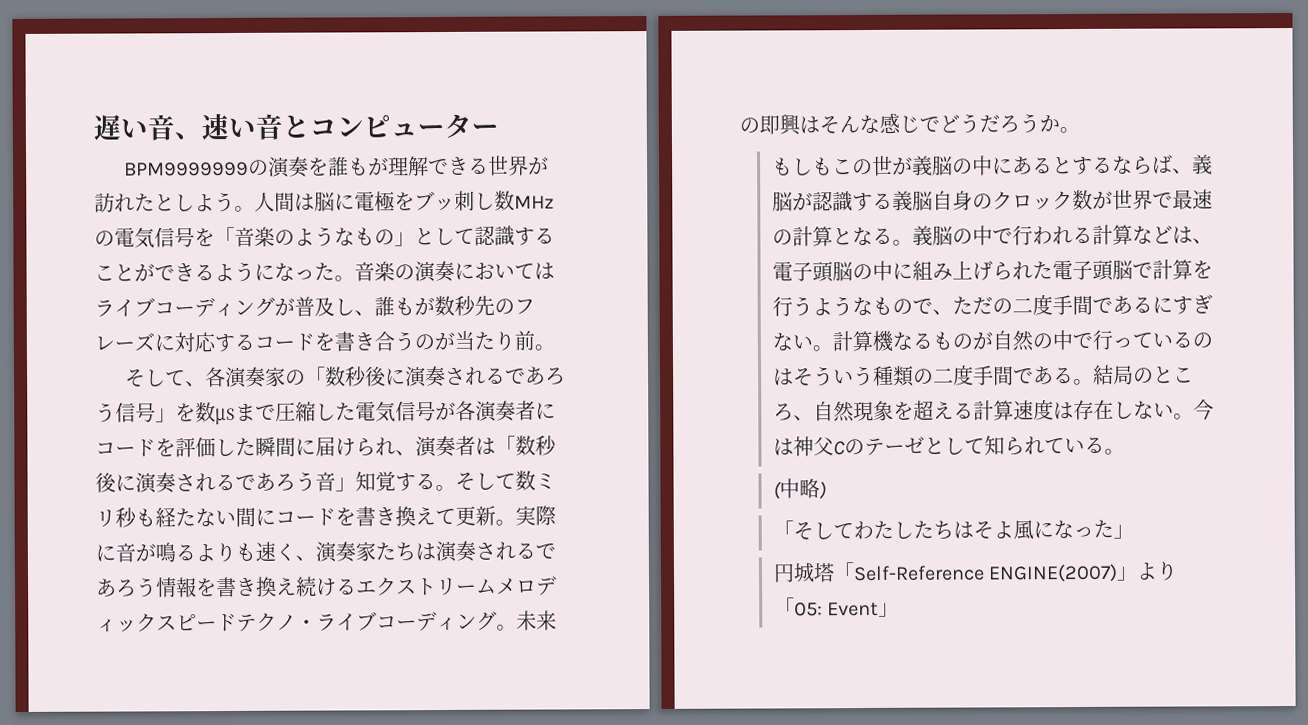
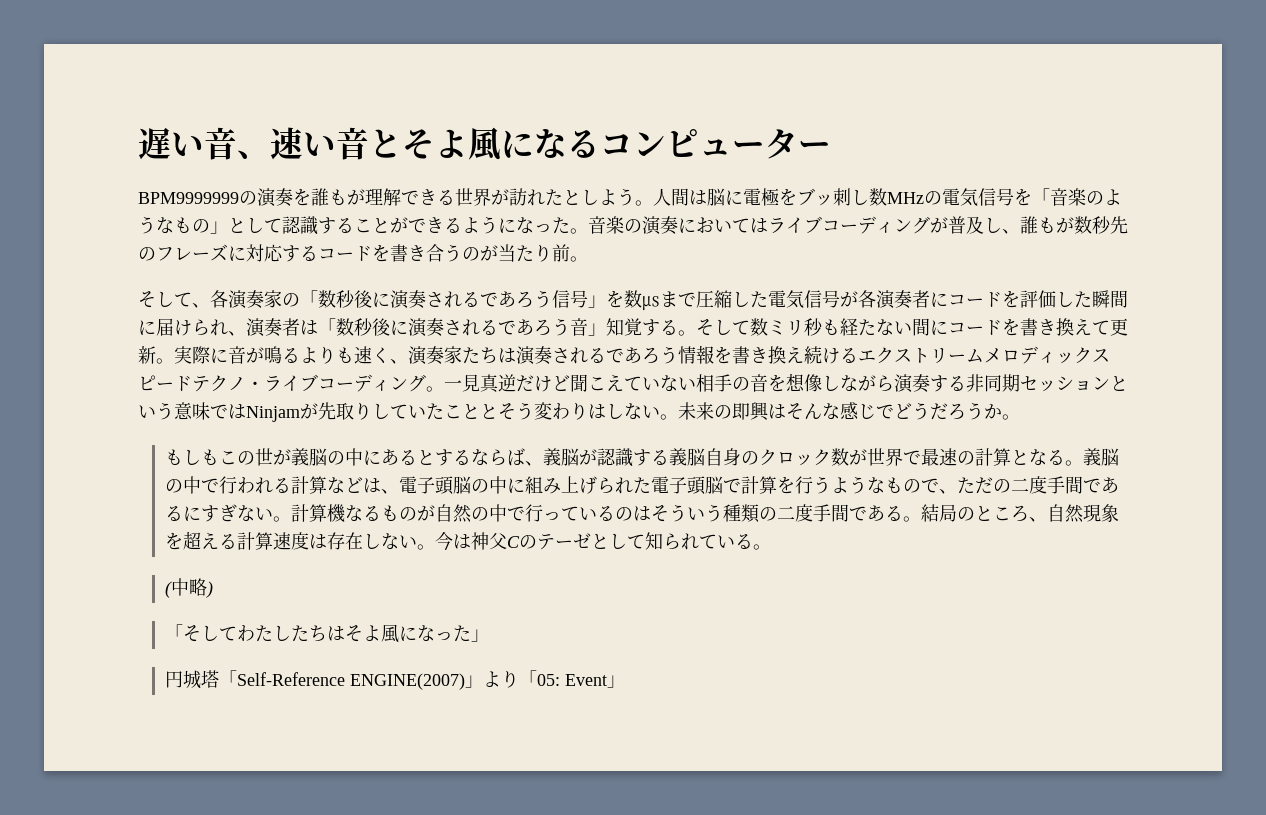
- 遅い音、速い音とコンピューター
+ 遅い音、速い音とそよ風になるコンピューター
+ 一見真逆だけど聞こえていない相手の音を想像しながら演奏する非同期セッションという意味ではNinjamが先取りしていたこととそう変わりはしない。

